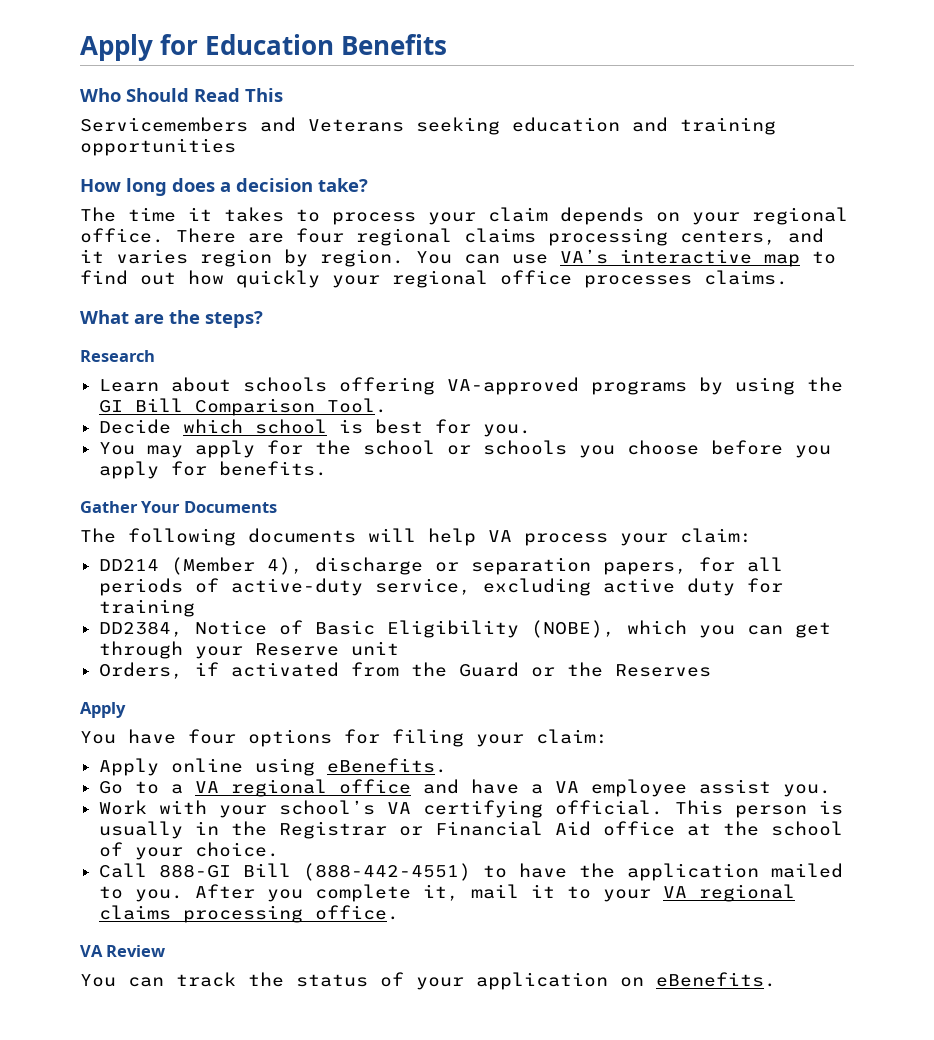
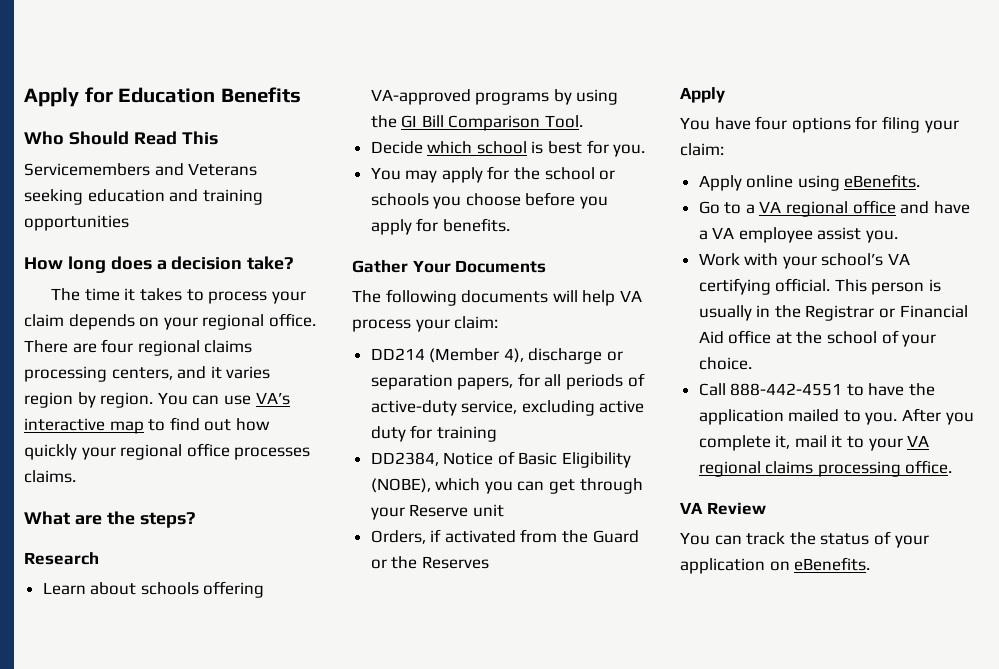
- Call 888-GI Bill (888-442-4551) to have the application mailed to you.
+ Call 888-442-4551 to have the application mailed to you.

